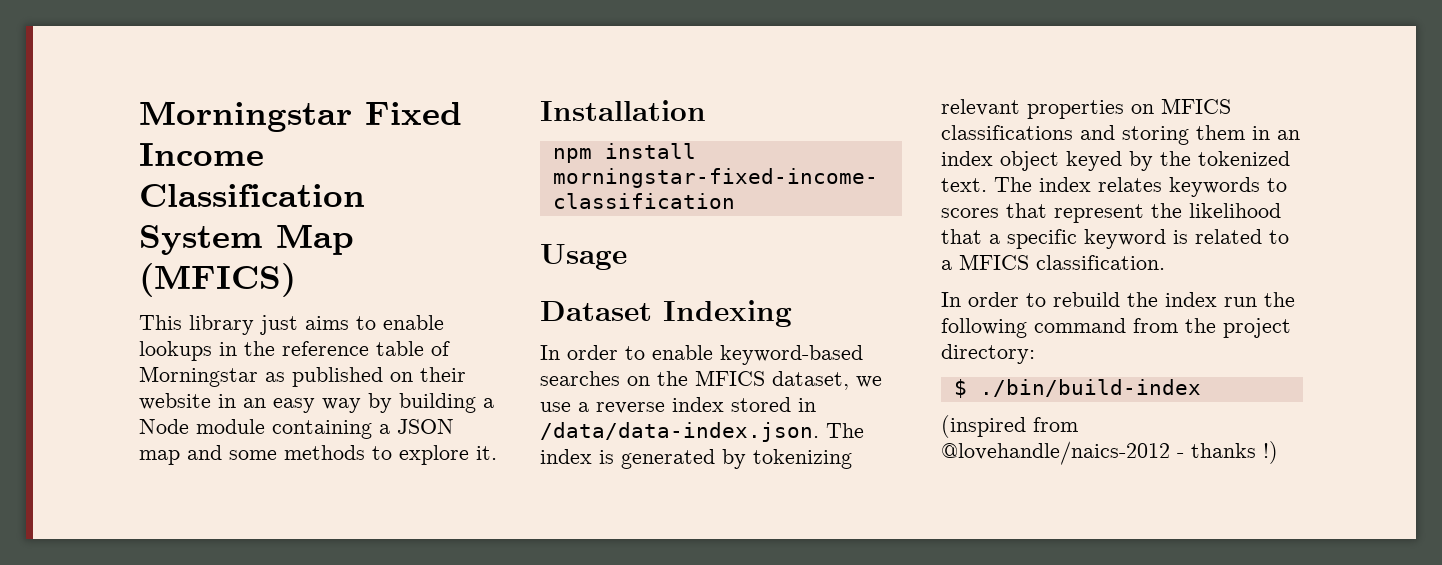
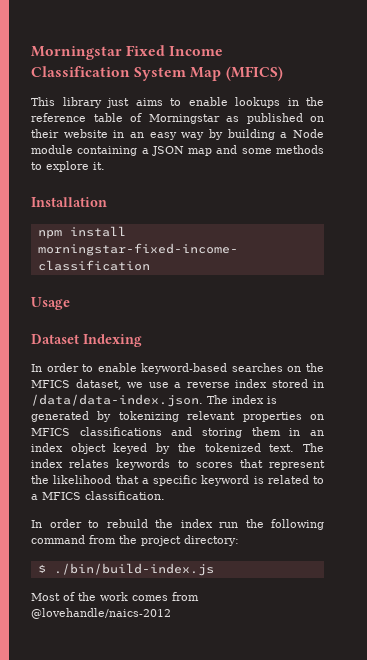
- $ ./bin/build-index
- (inspired from @lovehandle/naics-2012 - thanks !)
+ $ ./bin/build-index.js
+ Most of the work comes from @lovehandle/naics-2012

